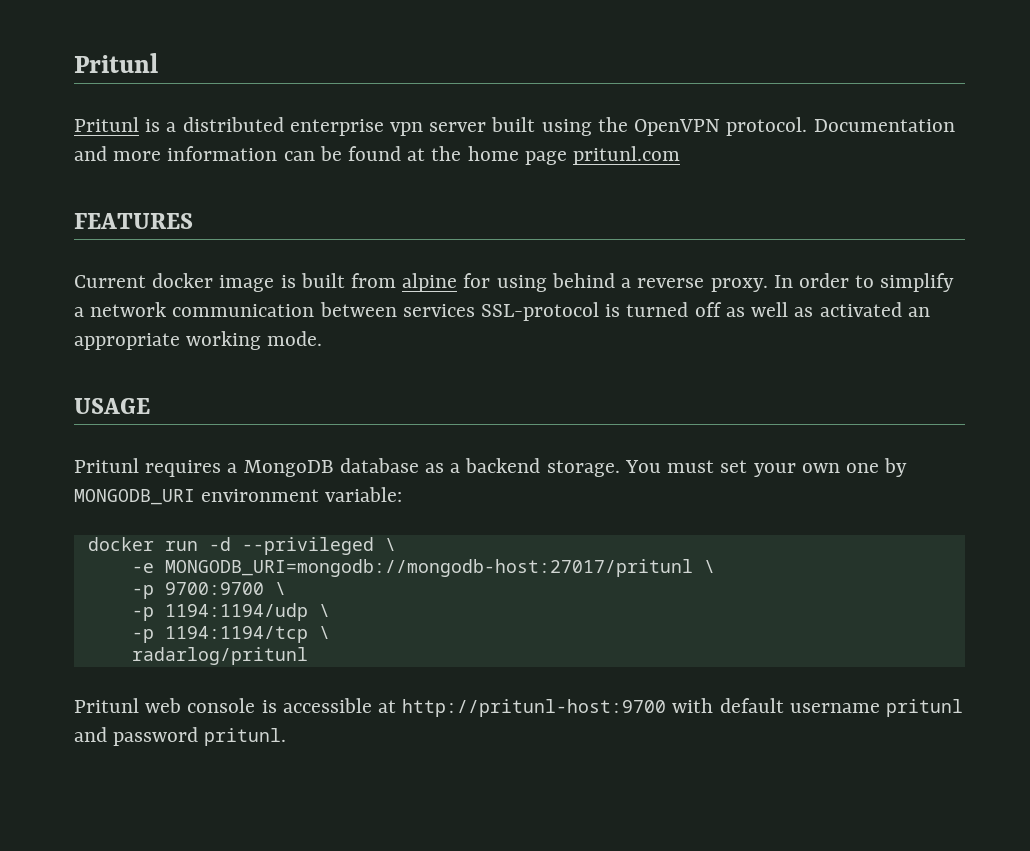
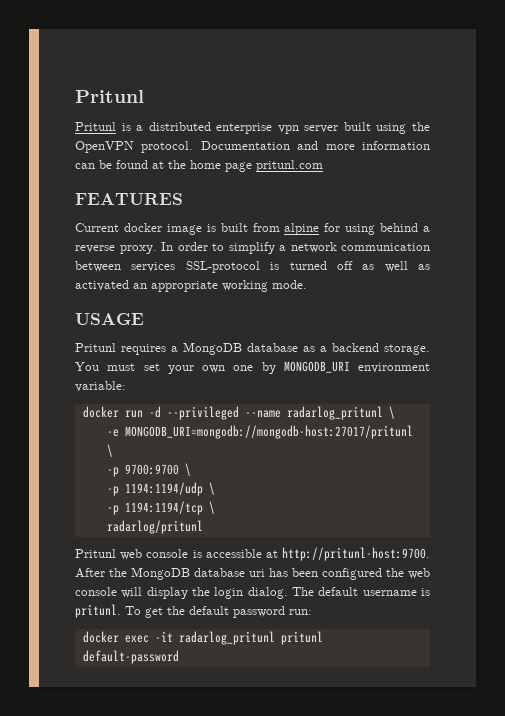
- docker run -d --privileged \
+ docker run -d --privileged --name radarlog_pritunl \
- Pritunl web console is accessible at http://pritunl-host:9700 with default username pritunl and password pritunl.
+ Pritunl web console is accessible at http://pritunl-host:9700. After the MongoDB database uri has been configured the web console will display the login dialog. The default username is pritunl. To get the default password run:
+ docker exec -it radarlog_pritunl pritunl default-password

